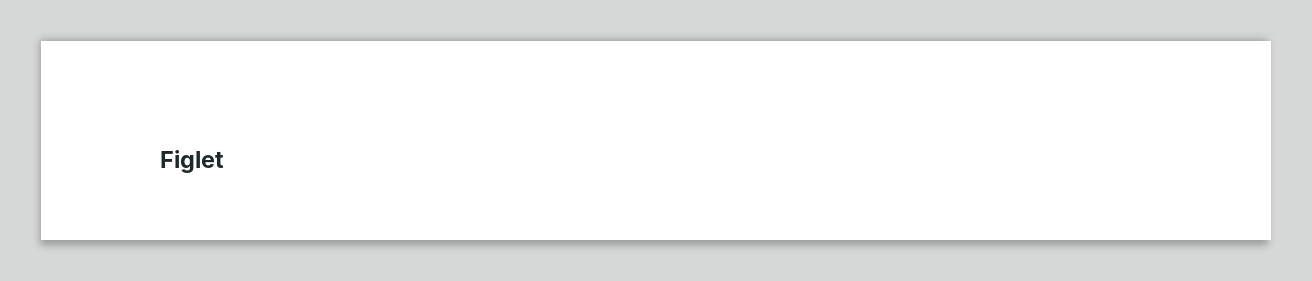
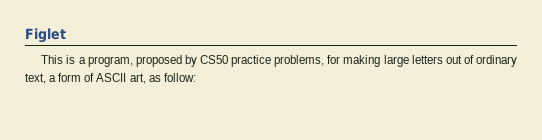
+ This is a program, proposed by CS50 practice problems, for making large letters out of ordinary text, a form of ASCII art, as follow:

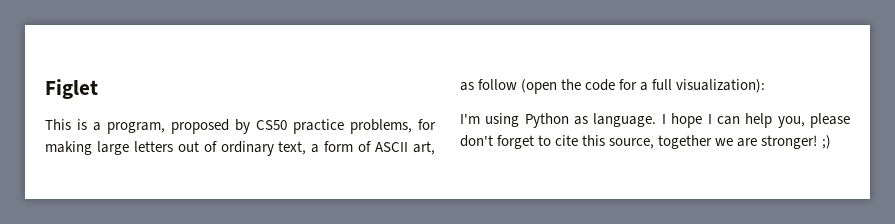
- This is a program, proposed by CS50 practice problems, for making large letters out of ordinary text, a form of ASCII art, as follow:
+ This is a program, proposed by CS50 practice problems, for making large letters out of ordinary text, a form of ASCII art, as follow (open the code for a full visualization):
+ I'm using Python as language. I hope I can help you, please don't forget to cite this source, together we are stronger! ;)

